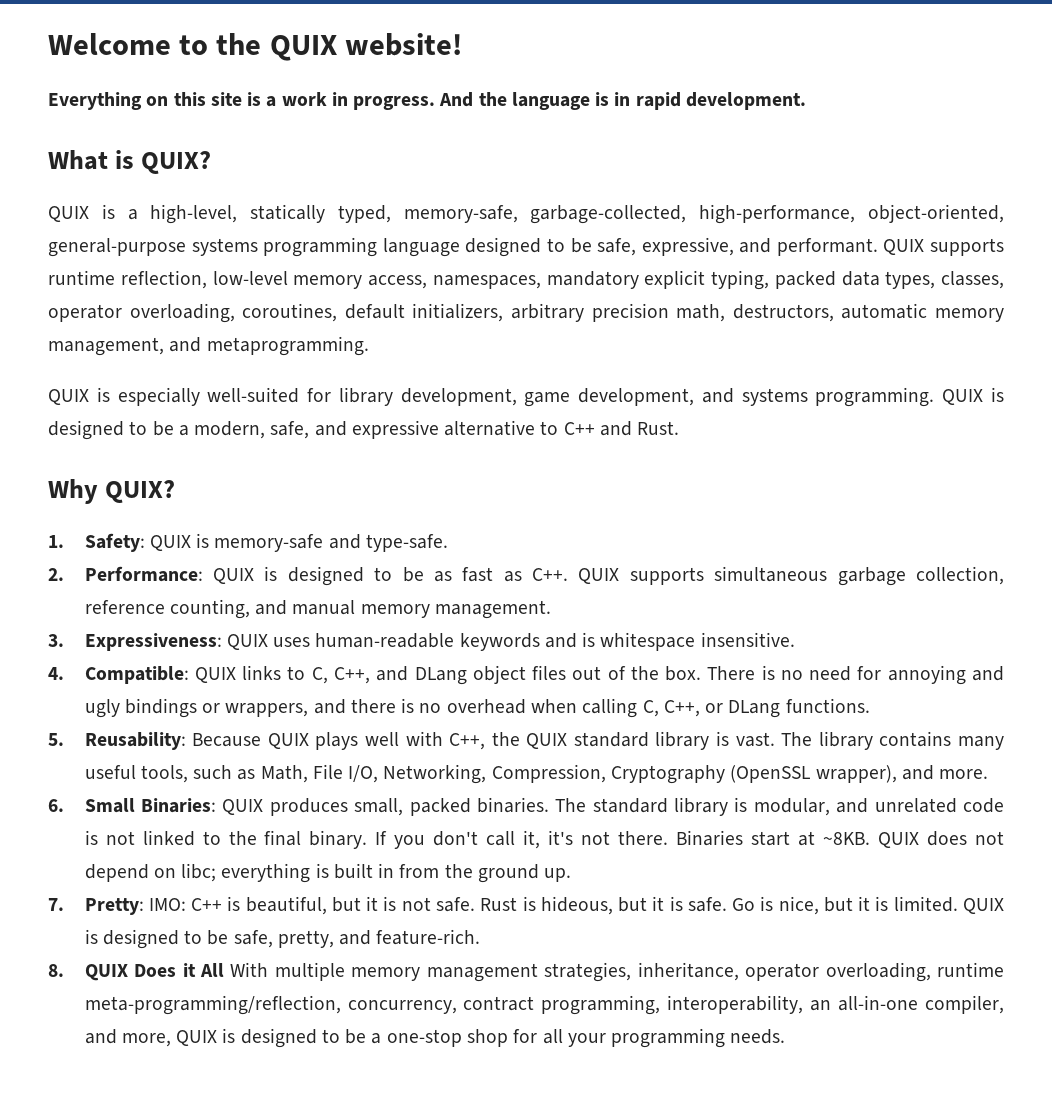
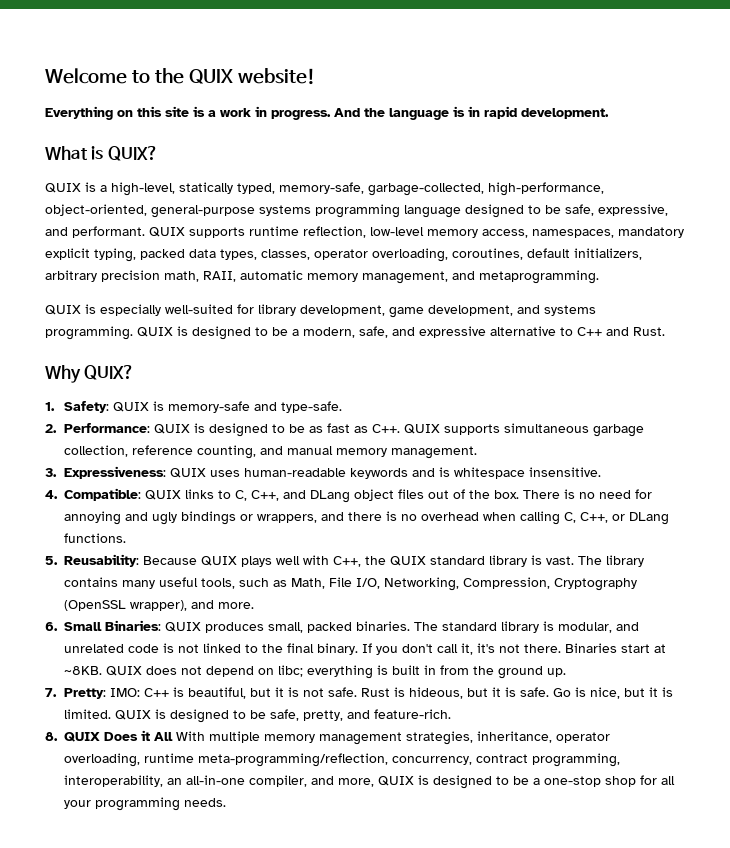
- QUIX supports runtime reflection, low-level memory access, namespaces, mandatory explicit typing, packed data types, classes, operator overloading, coroutines, default initializers, arbitrary precision math, destructors, automatic memory management, and metaprogramming.
+ QUIX supports runtime reflection, low-level memory access, namespaces, mandatory explicit typing, packed data types, classes, operator overloading, coroutines, default initializers, arbitrary precision math, RAII, automatic memory management, and metaprogramming.

